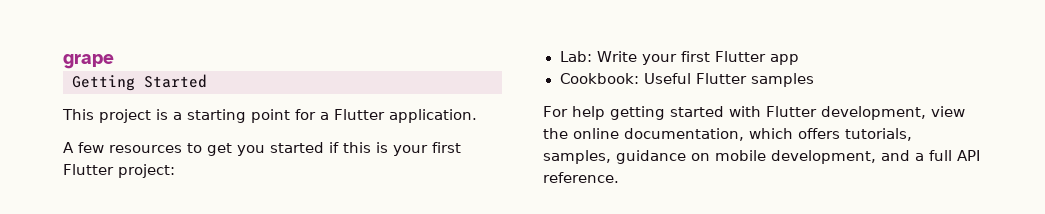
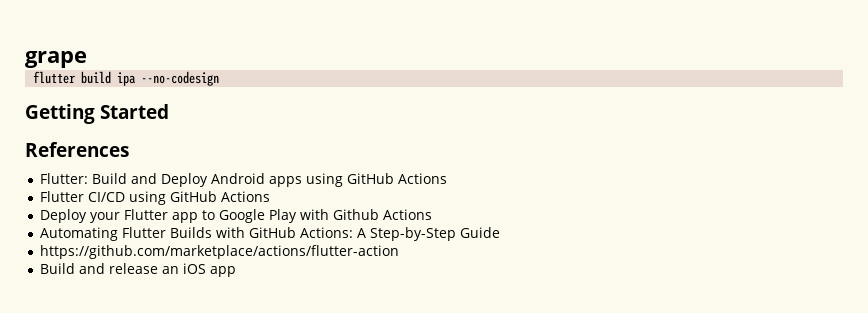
+ flutter build ipa --no-codesign
  Getting Started
- This project is a starting point for a Flutter application.
- A few resources to get you started if this is your first Flutter project:
- Lab: Write your first Flutter app
- Cookbook: Useful Flutter samples
- For help getting started with Flutter development, view the online documentation, which offers tutorials, samples, guidance on mobile development, and a full API reference.
+ References
+ Flutter: Build and Deploy Android apps using GitHub Actions
+ Flutter CI/CD using GitHub Actions
+ Deploy your Flutter app to Google Play with Github Actions
+ Automating Flutter Builds with GitHub Actions: A Step-by-Step Guide
+ https://github.com/marketplace/actions/flutter-action
+ Build and release an iOS app

